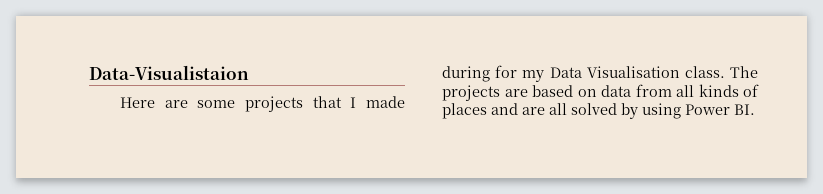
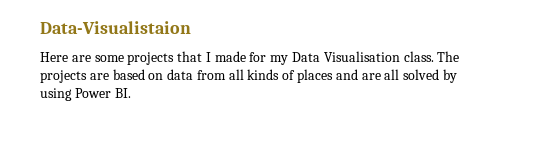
- Here are some projects that I made during for my Data Visualisation class.
+ Here are some projects that I made for my Data Visualisation class.

